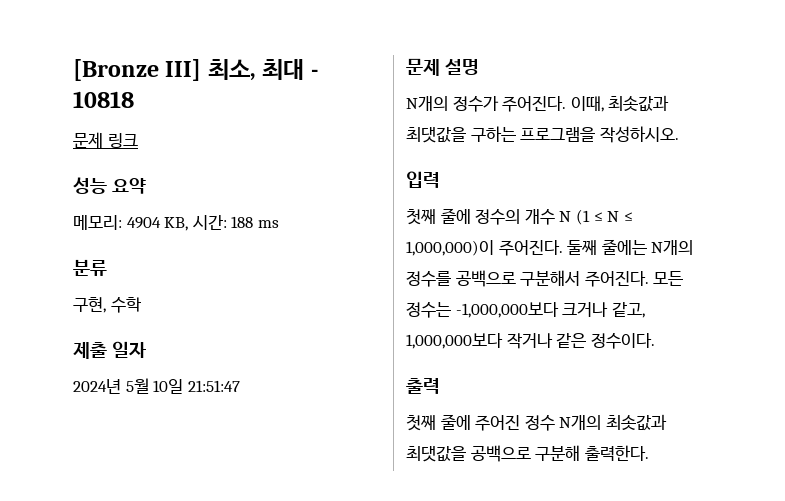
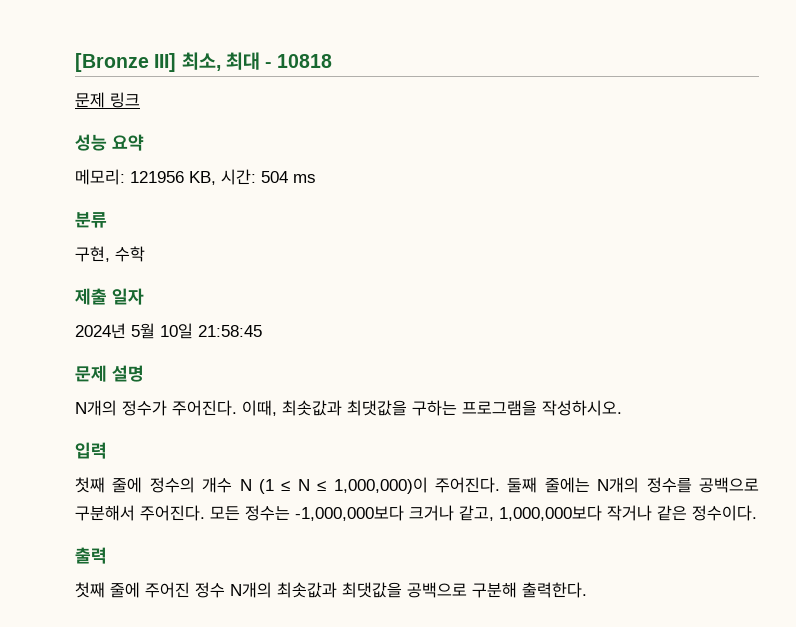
- 메모리: 4904 KB, 시간: 188 ms
+ 메모리: 121956 KB, 시간: 504 ms
- 2024년 5월 10일 21:51:47
+ 2024년 5월 10일 21:58:45

